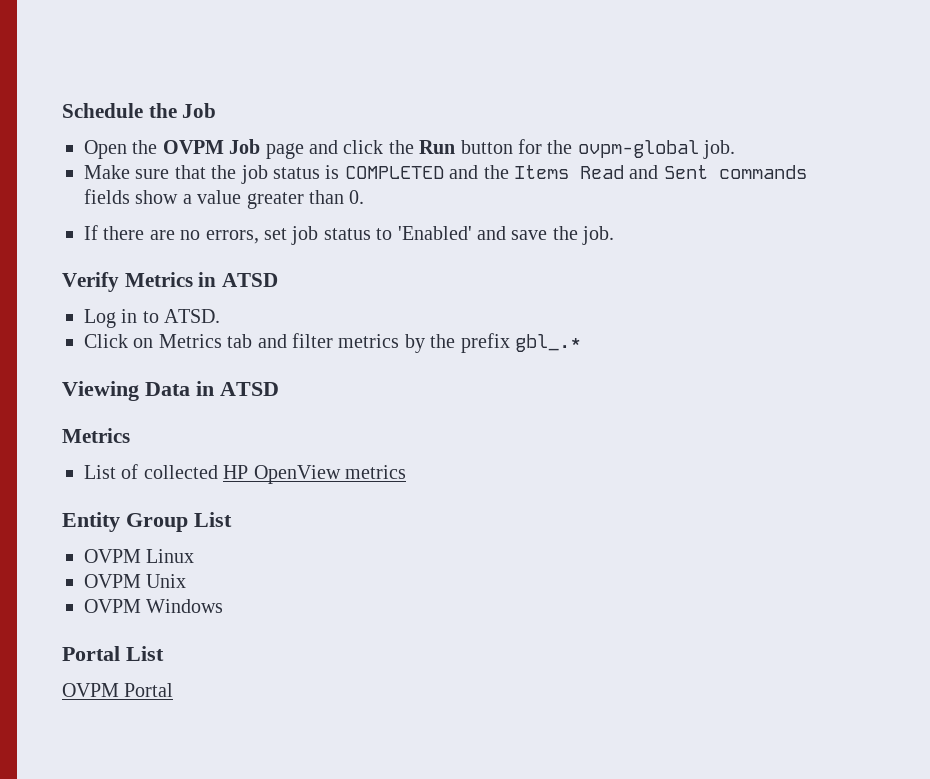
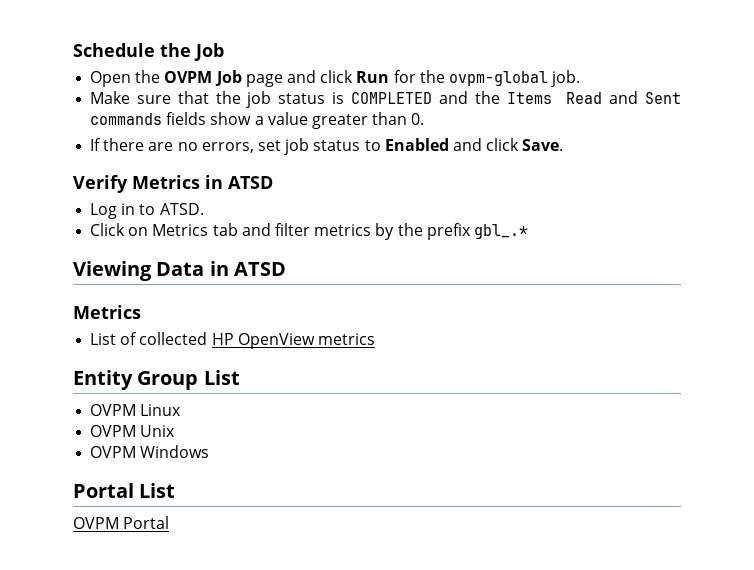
- Open the OVPM Job page and click the Run button for the ovpm-global job.
+ Open the OVPM Job page and click Run for the ovpm-global job.
- If there are no errors, set job status to 'Enabled' and save the job.
+ If there are no errors, set job status to Enabled and click Save.

